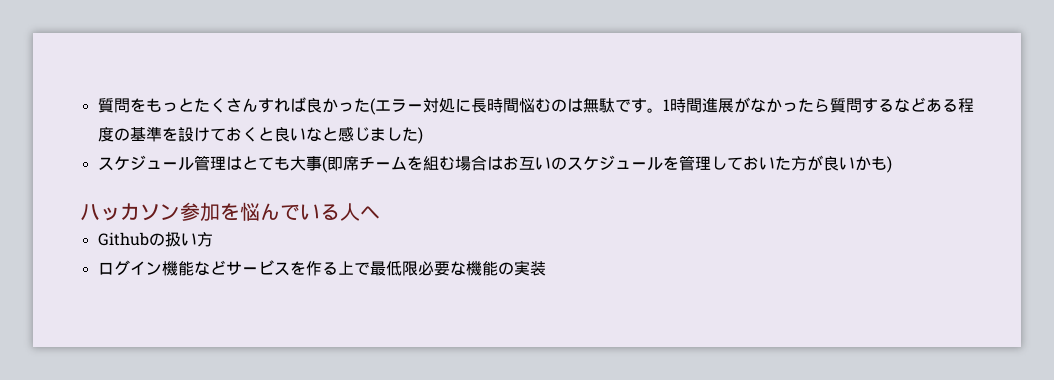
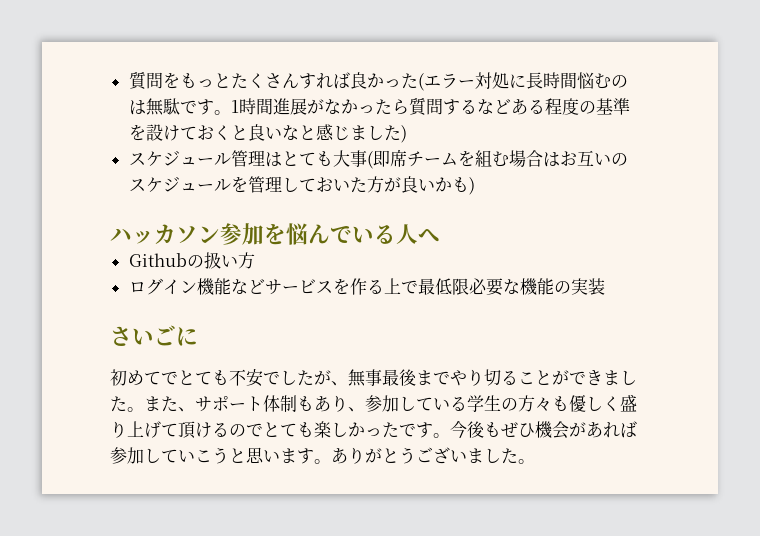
+ さいごに
+ 初めてでとても不安でしたが、無事最後までやり切ることができました。また、サポート体制もあり、参加している学生の方々も優しく盛り上げて頂けるのでとても楽しかったです。今後もぜひ機会があれば参加していこうと思います。ありがとうございました。

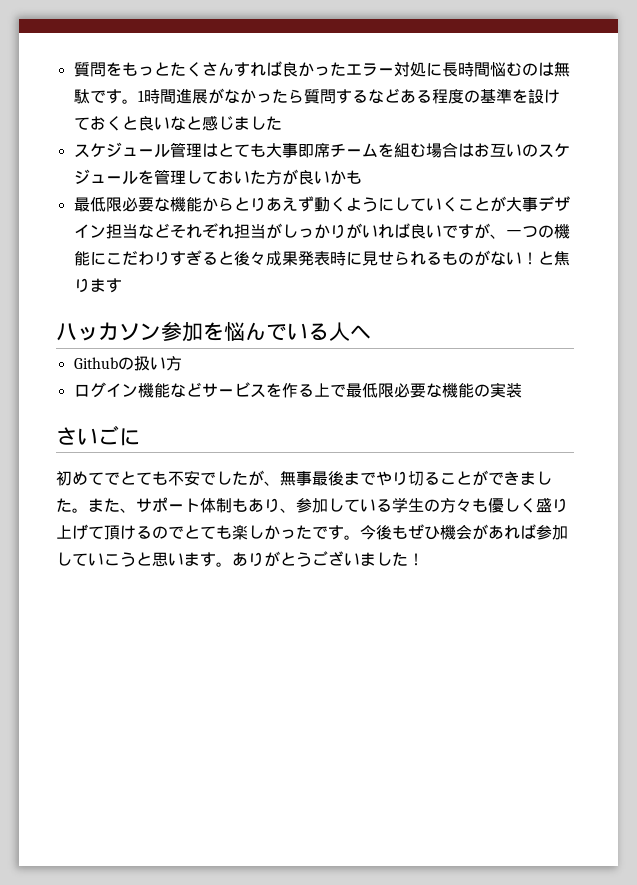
- 質問をもっとたくさんすれば良かった(エラー対処に長時間悩むのは無駄です。
+ 質問をもっとたくさんすれば良かったエラー対処に長時間悩むのは無駄です。
- 1時間進展がなかったら質問するなどある程度の基準を設けておくと良いなと感じました)
+ 1時間進展がなかったら質問するなどある程度の基準を設けておくと良いなと感じました
- スケジュール管理はとても大事(即席チームを組む場合はお互いのスケジュールを管理しておいた方が良いかも)
+ スケジュール管理はとても大事即席チームを組む場合はお互いのスケジュールを管理しておいた方が良いかも
+ 最低限必要な機能からとりあえず動くようにしていくことが大事デザイン担当などそれぞれ担当がしっかりがいれば良いですが、一つの機能にこだわりすぎると後々成果発表時に見せられるものがない！と焦ります
- ありがとうございました。
+ ありがとうございました！

